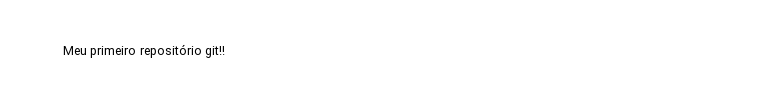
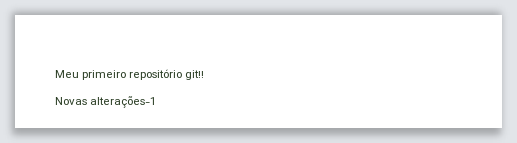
+ Novas alterações-1

